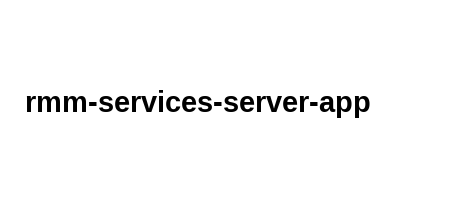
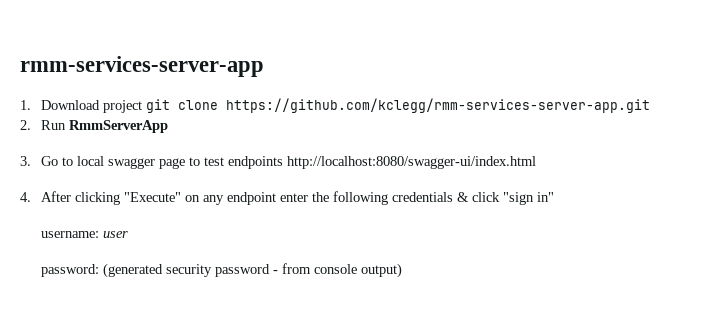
+ 1. Download project git clone https://github.com/kclegg/rmm-services-server-app.git
+ 2. Run RmmServerApp
+ 3. Go to local swagger page to test endpoints http://localhost:8080/swagger-ui/index.html
+ 4. After clicking "Execute" on any endpoint enter the following credentials & click "sign in"
+ username: user
+ password: (generated security password - from console output)

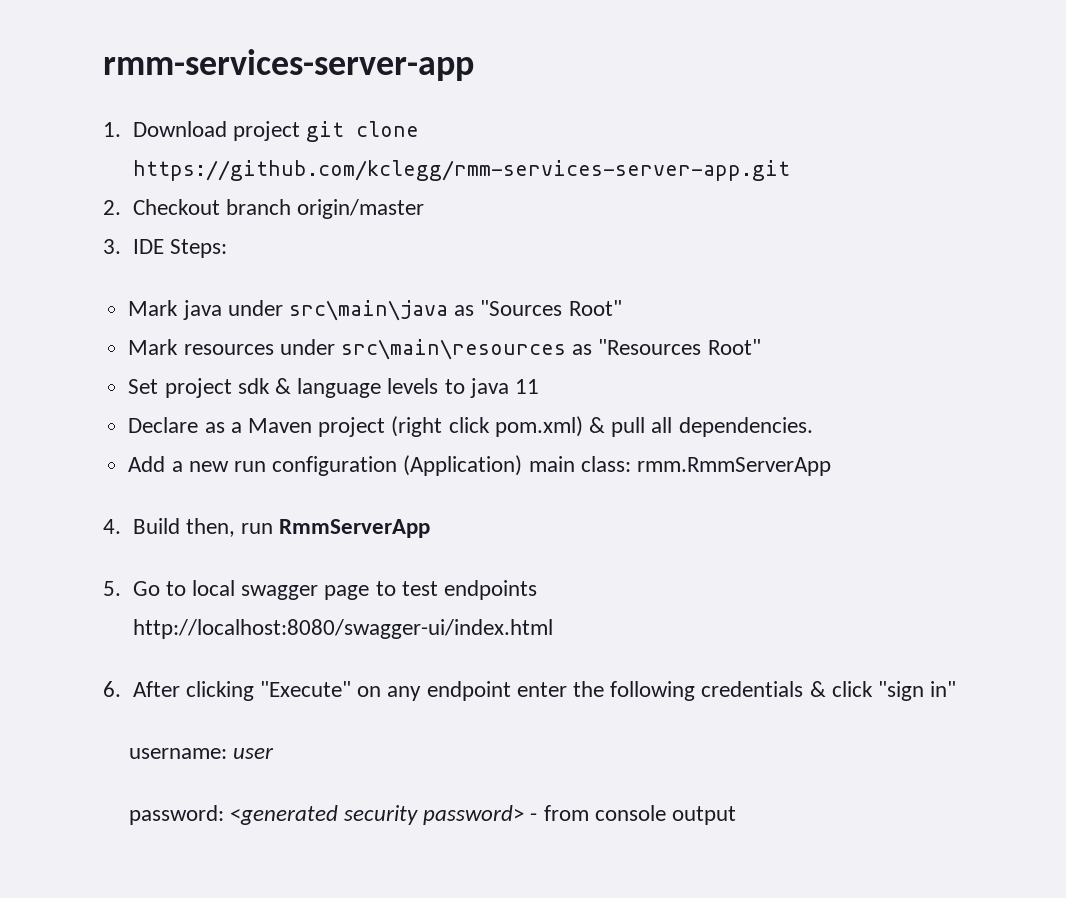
- 2. Run RmmServerApp
+ 2. Checkout branch origin/master
+ 3. IDE Steps:
+ Mark java under src\main\java as "Sources Root"
+ Mark resources under src\main\resources as "Resources Root"
+ Set project sdk & language levels to java 11
+ Declare as a Maven project (right click pom.xml) & pull all dependencies.
+ Add a new run configuration (Application) main class: rmm.RmmServerApp
+ 4. Build then, run RmmServerApp
- 3. Go to local swagger page to test endpoints http://localhost:8080/swagger-ui/index.html
+ 5. Go to local swagger page to test endpoints http://localhost:8080/swagger-ui/index.html
- 4. After clicking "Execute" on any endpoint enter the following credentials & click "sign in"
+ 6. After clicking "Execute" on any endpoint enter the following credentials & click "sign in"
- password: (generated security password - from console output)
+ password: <generated security password> - from console output

